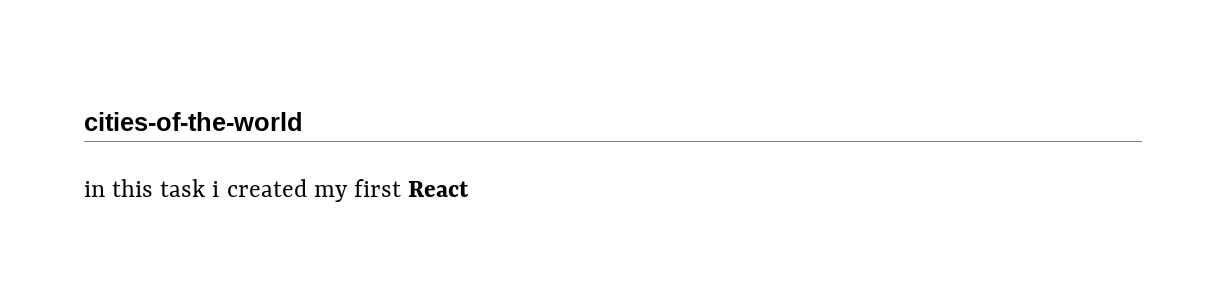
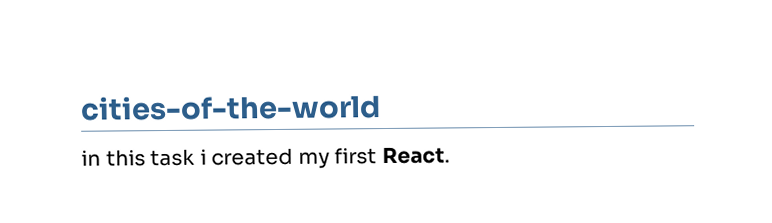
- in this task i created my first React
+ in this task i created my first React.

